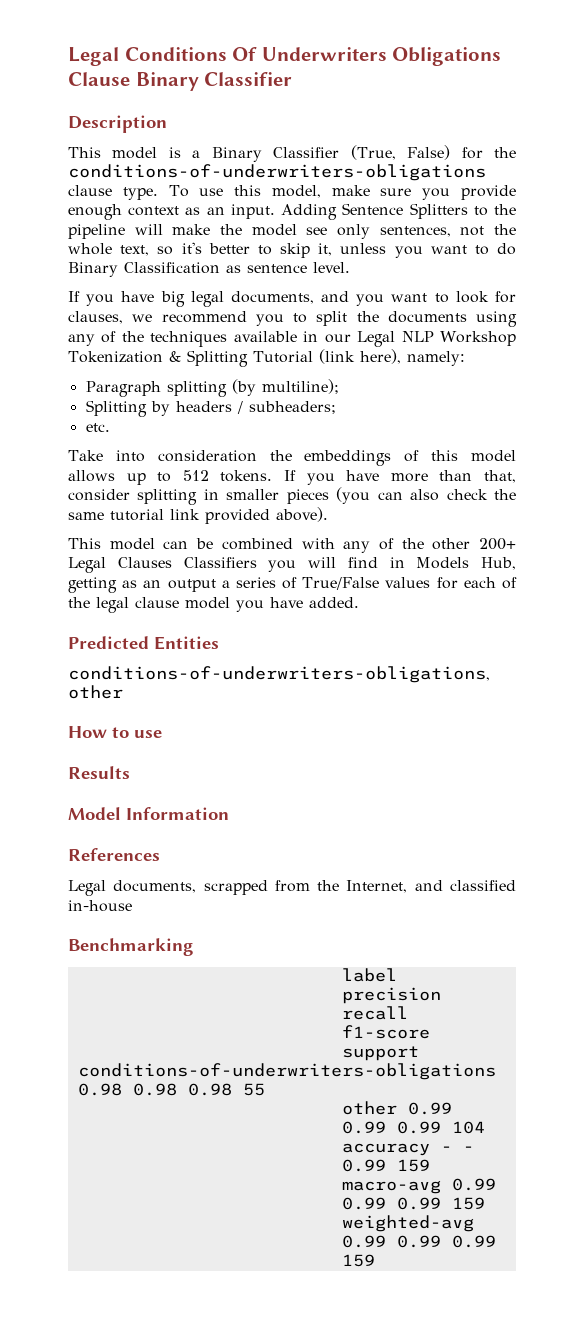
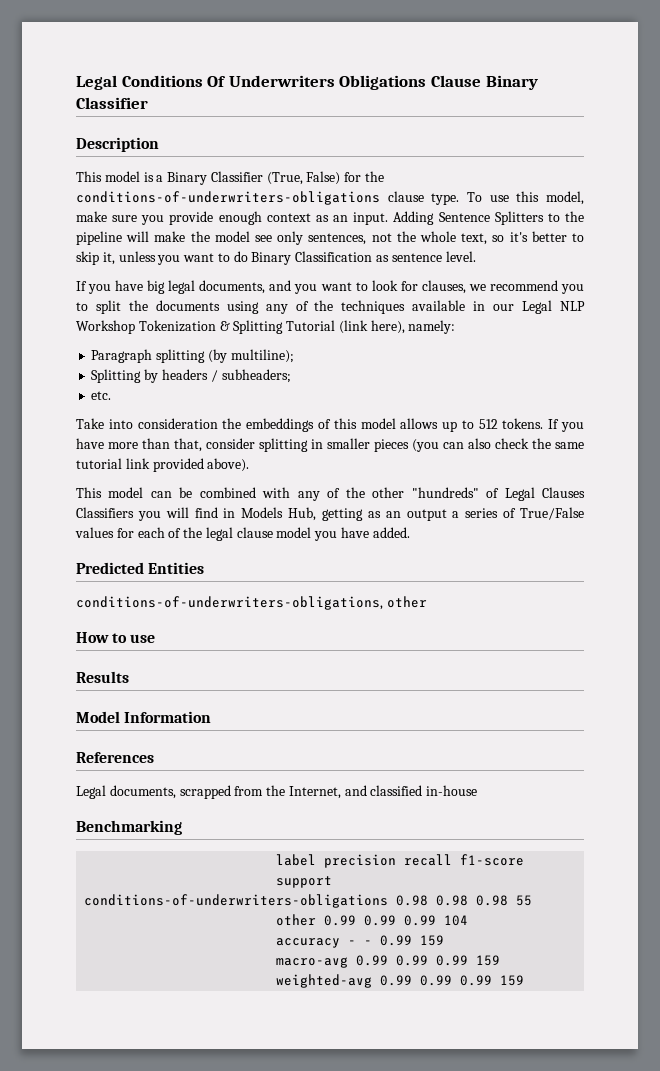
- This model can be combined with any of the other 200+ Legal Clauses Classifiers you will find in Models Hub, getting as an output a series of True/False values for each of the legal clause model you have added.
+ This model can be combined with any of the other "hundreds" of Legal Clauses Classifiers you will find in Models Hub, getting as an output a series of True/False values for each of the legal clause model you have added.

